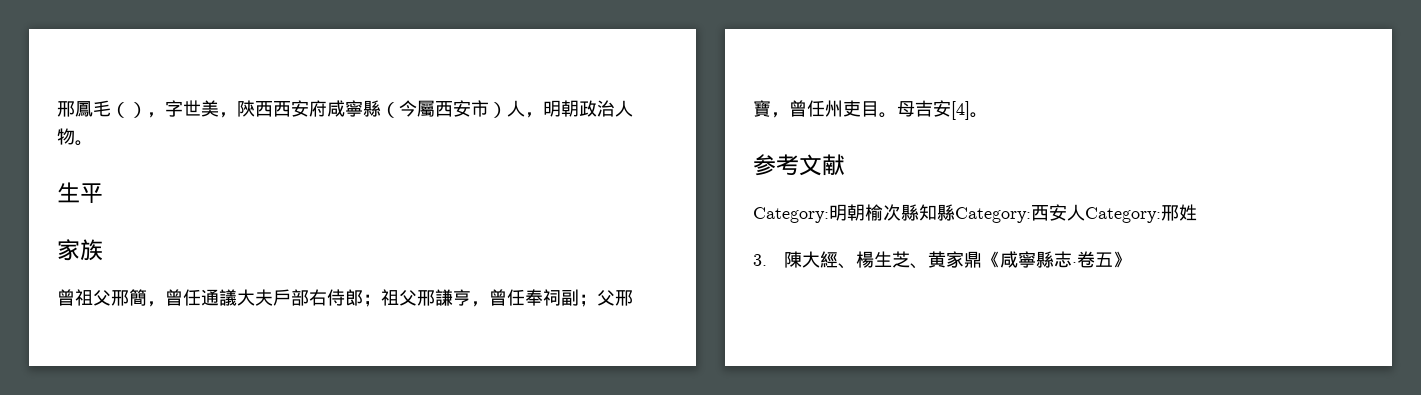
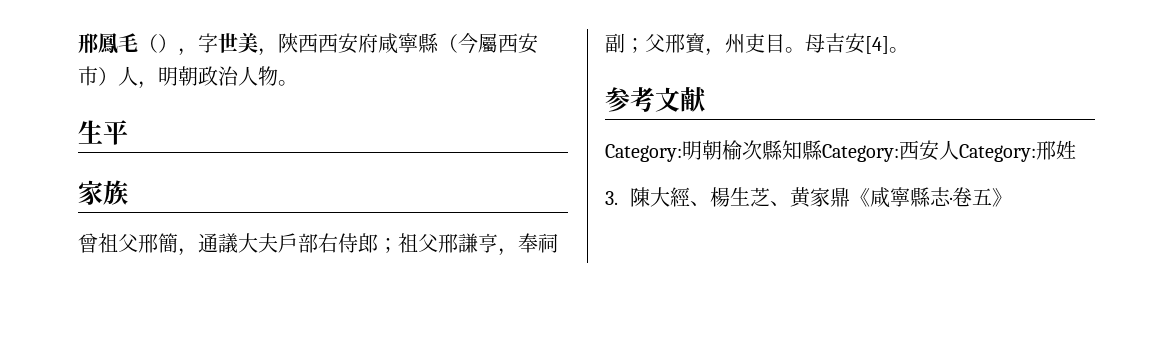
- 曾祖父邢簡，曾任通議大夫戶部右侍郎；祖父邢謙亨，曾任奉祠副；父邢寶，曾任州吏目。
+ 曾祖父邢簡，通議大夫戶部右侍郎；祖父邢謙亨，奉祠副；父邢寶，州吏目。

